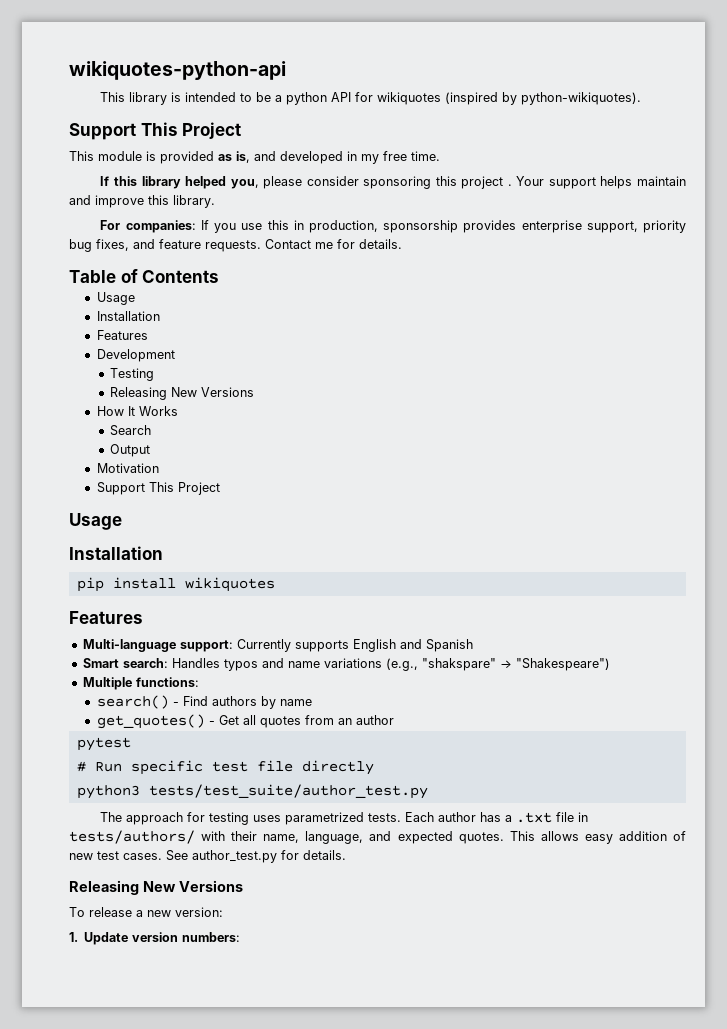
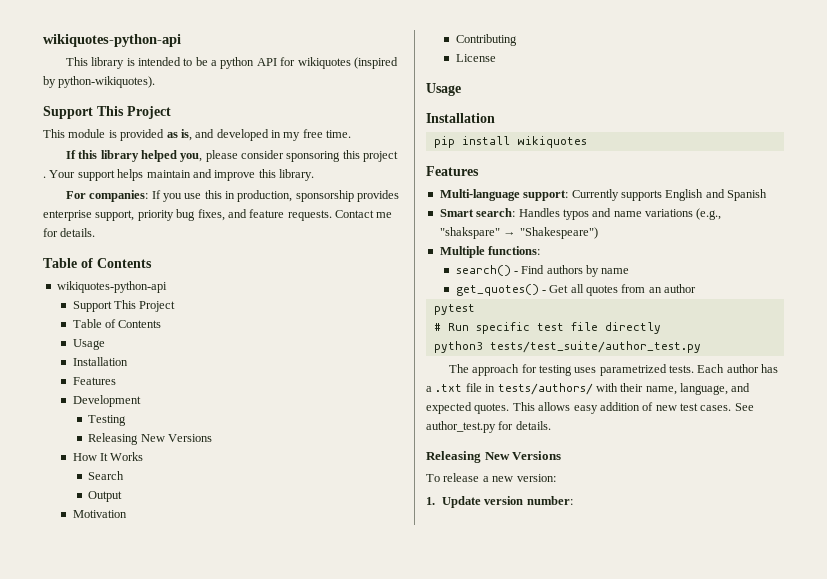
  Contact me for details.
+ Table of Contents
+ wikiquotes-python-api
+ Support This Project
  Motivation
- Support This Project
+ Contributing
+ License
- 1. Update version numbers:
+ 1. Update version number:

